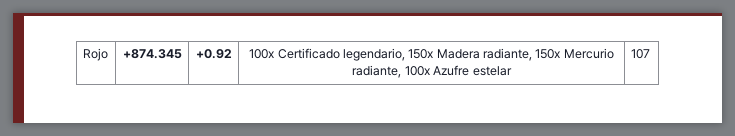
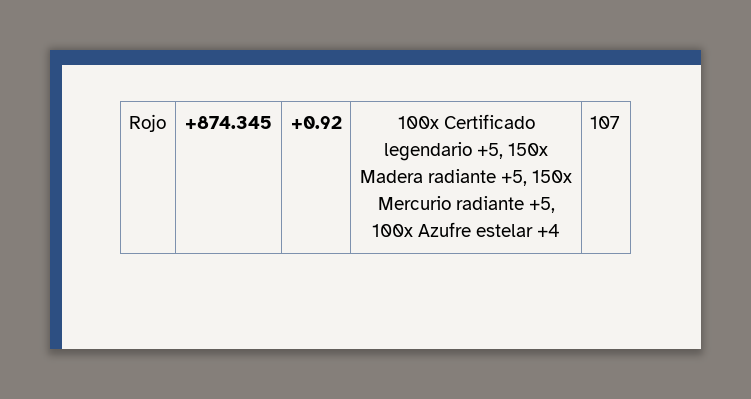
- Rojo | +874.345 | +0.92 | 100x Certificado legendario, 150x Madera radiante, 150x Mercurio radiante, 100x Azufre estelar | 107
+ Rojo | +874.345 | +0.92 | 100x Certificado legendario +5, 150x Madera radiante +5, 150x Mercurio radiante +5, 100x Azufre estelar +4 | 107

